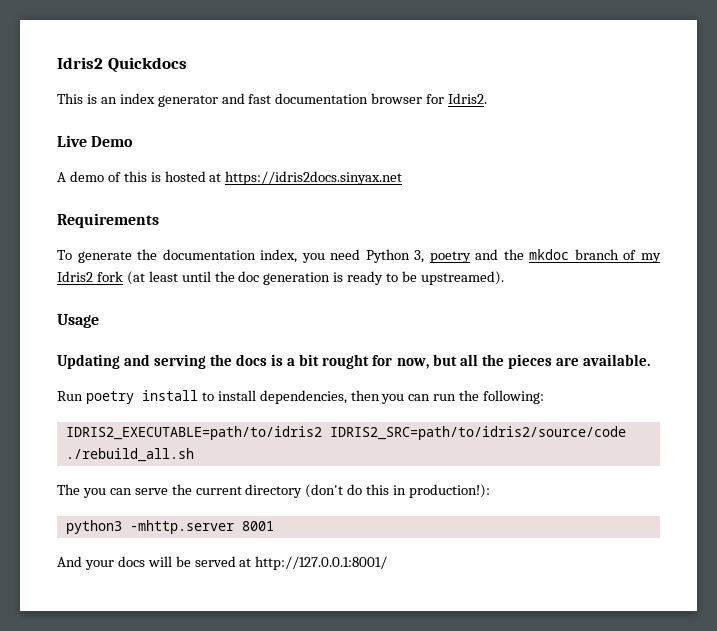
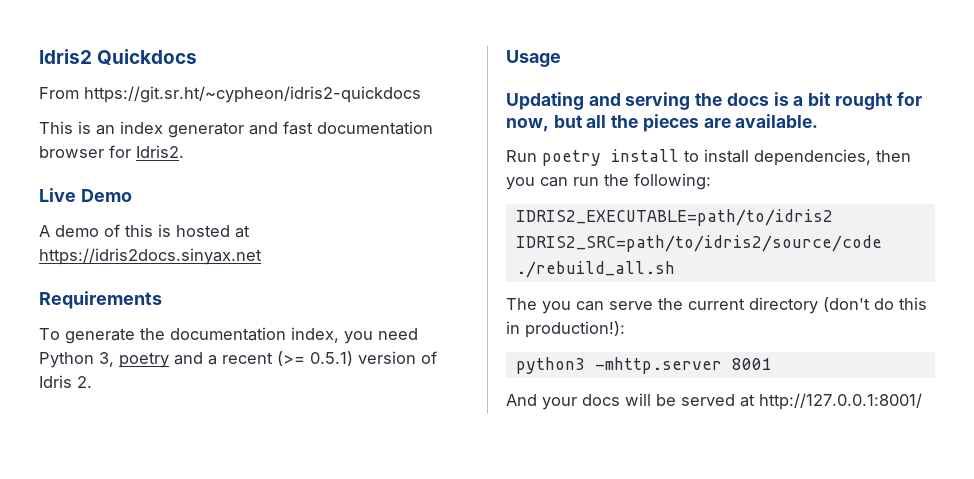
+ From https://git.sr.ht/~cypheon/idris2-quickdocs
- To generate the documentation index, you need Python 3, poetry and the mkdoc branch of my Idris2 fork (at least until the doc generation is ready to be upstreamed).
+ To generate the documentation index, you need Python 3, poetry and a recent (>= 0.5.1) version of Idris 2.

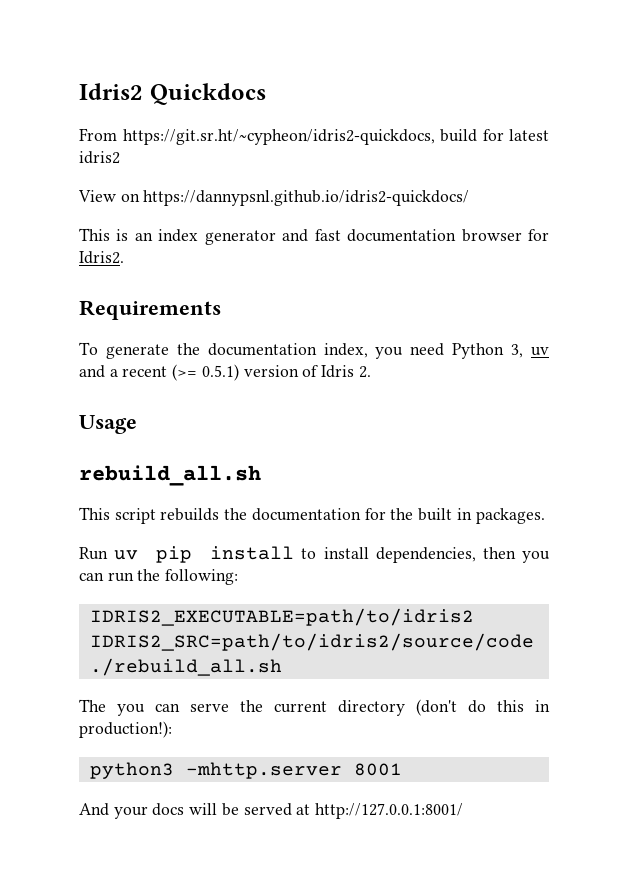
- From https://git.sr.ht/~cypheon/idris2-quickdocs
+ From https://git.sr.ht/~cypheon/idris2-quickdocs, build for latest idris2
+ View on https://dannypsnl.github.io/idris2-quickdocs/
- Live Demo
- A demo of this is hosted at https://idris2docs.sinyax.net
- To generate the documentation index, you need Python 3, poetry and a recent (>= 0.5.1) version of Idris 2.
+ To generate the documentation index, you need Python 3, uv and a recent (>= 0.5.1) version of Idris 2.
- Updating and serving the docs is a bit rought for now, but all the pieces are available.
+ rebuild_all.sh
+ This script rebuilds the documentation for the built in packages.
- Run poetry install to install dependencies, then you can run the following:
+ Run uv pip install to install dependencies, then you can run the following:

